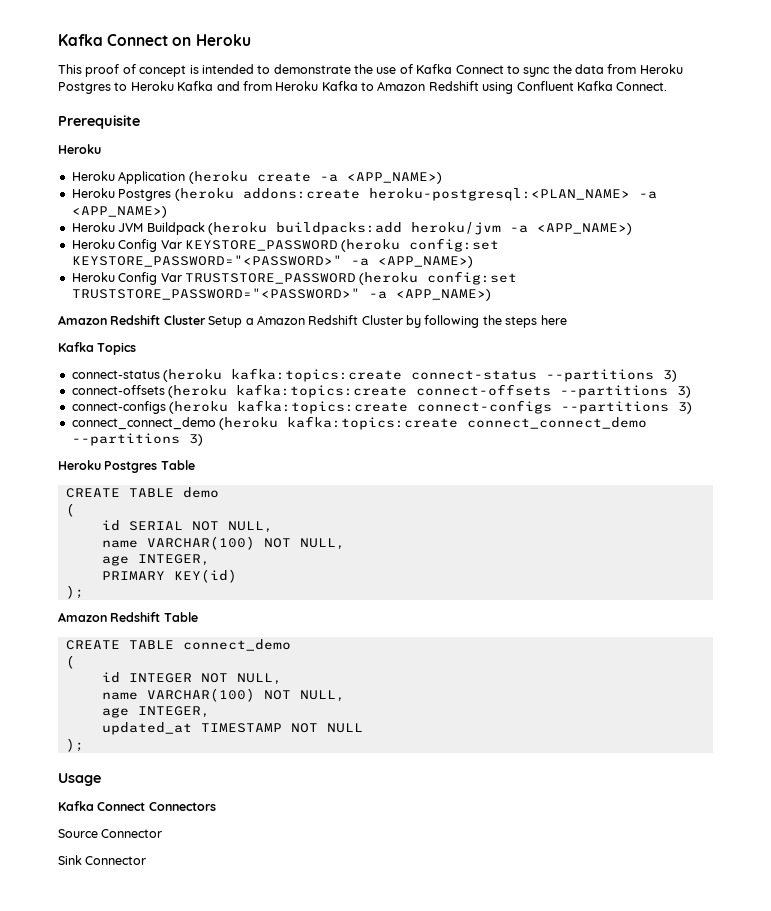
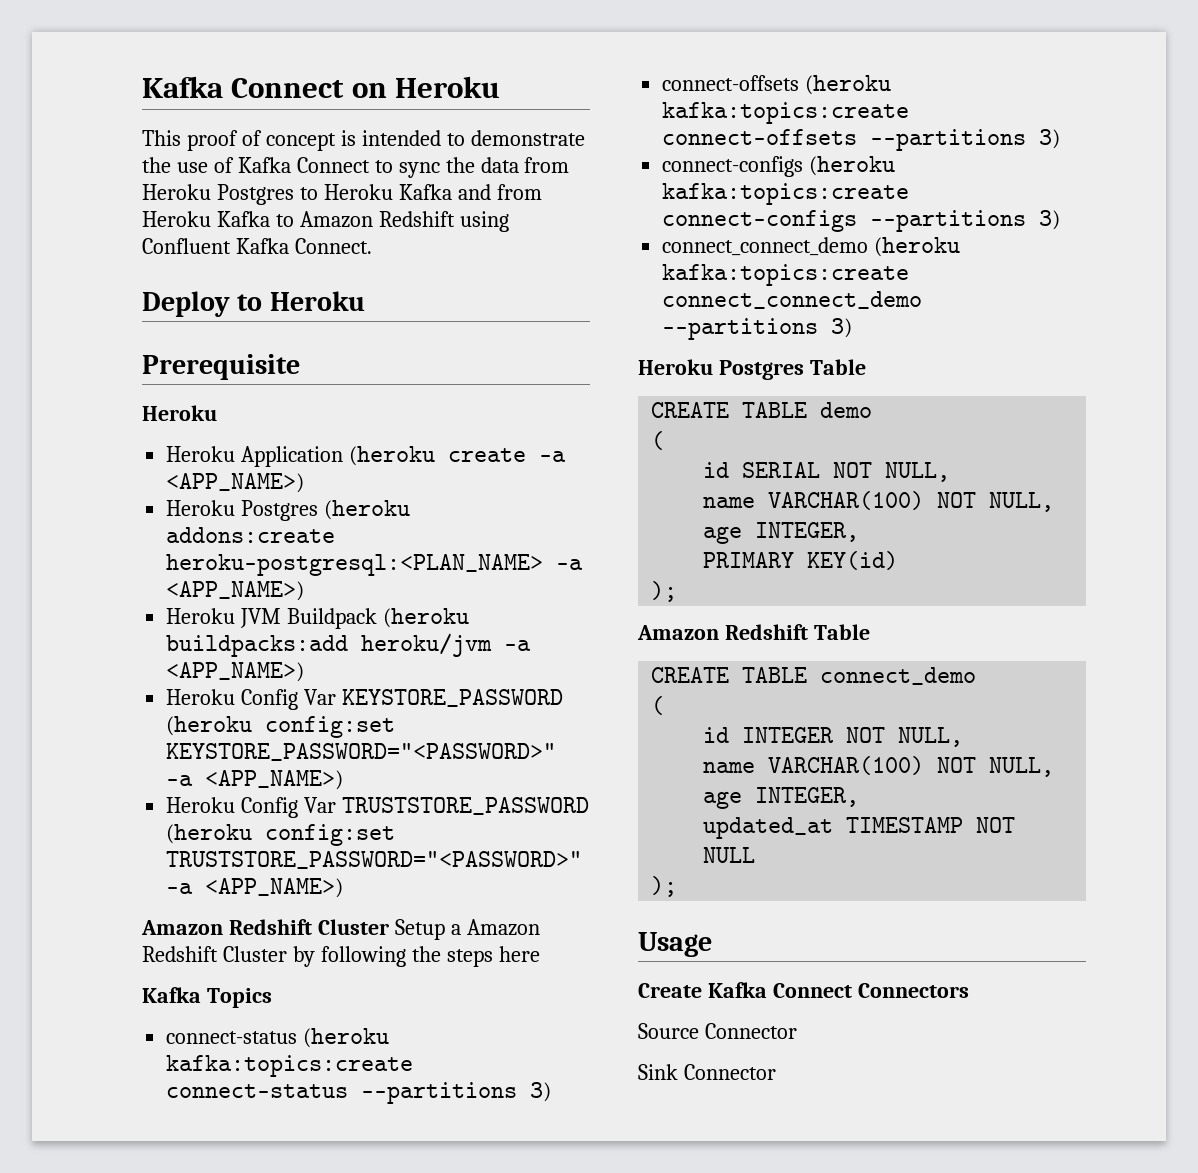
+ Deploy to Heroku
- Kafka Connect Connectors
+ Create Kafka Connect Connectors

